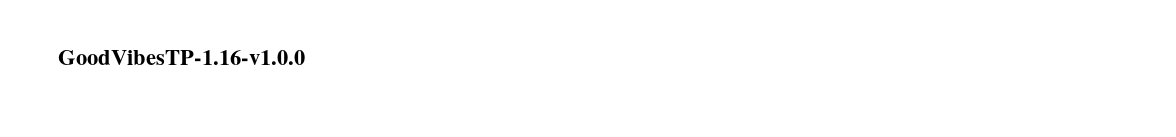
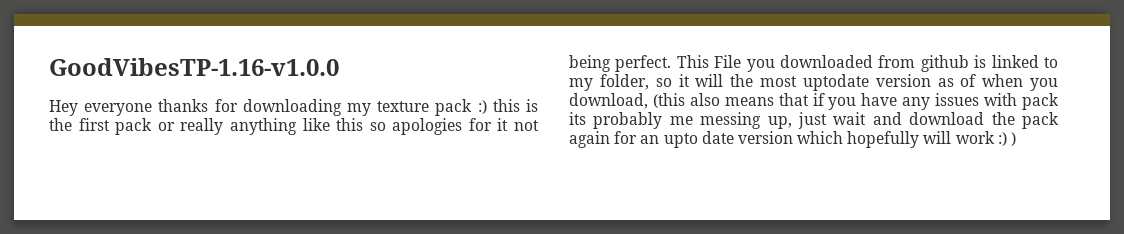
+ Hey everyone thanks for downloading my texture pack :) this is the first pack or really anything like this so apologies for it not being perfect. This File you downloaded from github is linked to my folder, so it will the most uptodate version as of when you download, (this also means that if you have any issues with pack its probably me messing up, just wait and download the pack again for an upto date version which hopefully will work :) )

